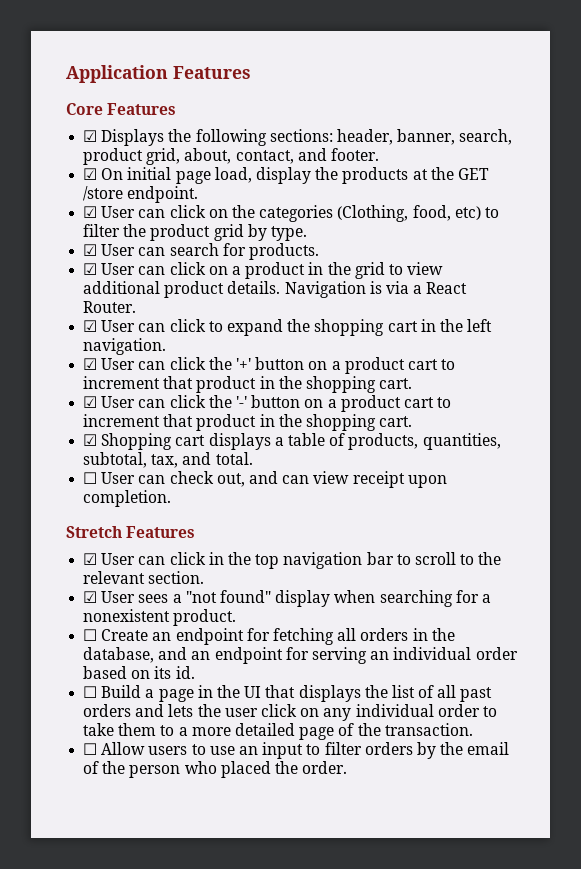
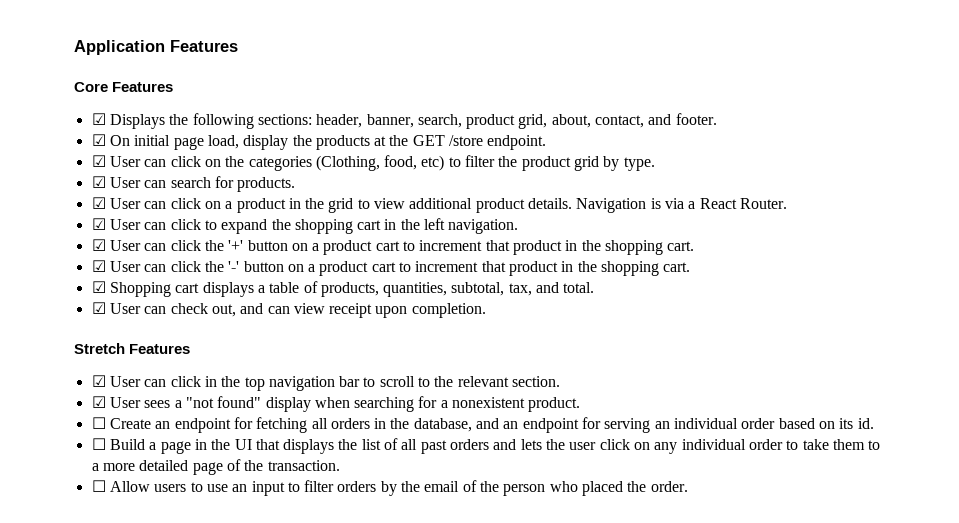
- ☐ User can check out, and can view receipt upon completion.
+ ☑ User can check out, and can view receipt upon completion.

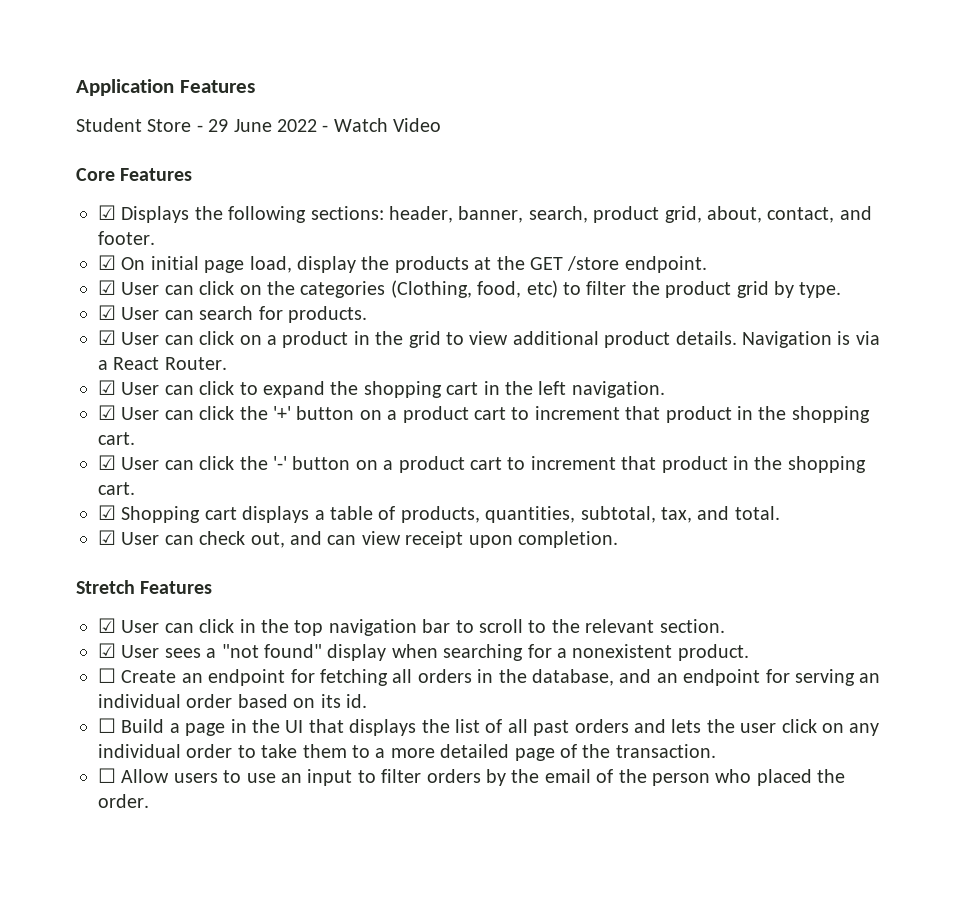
+ Student Store - 29 June 2022 - Watch Video

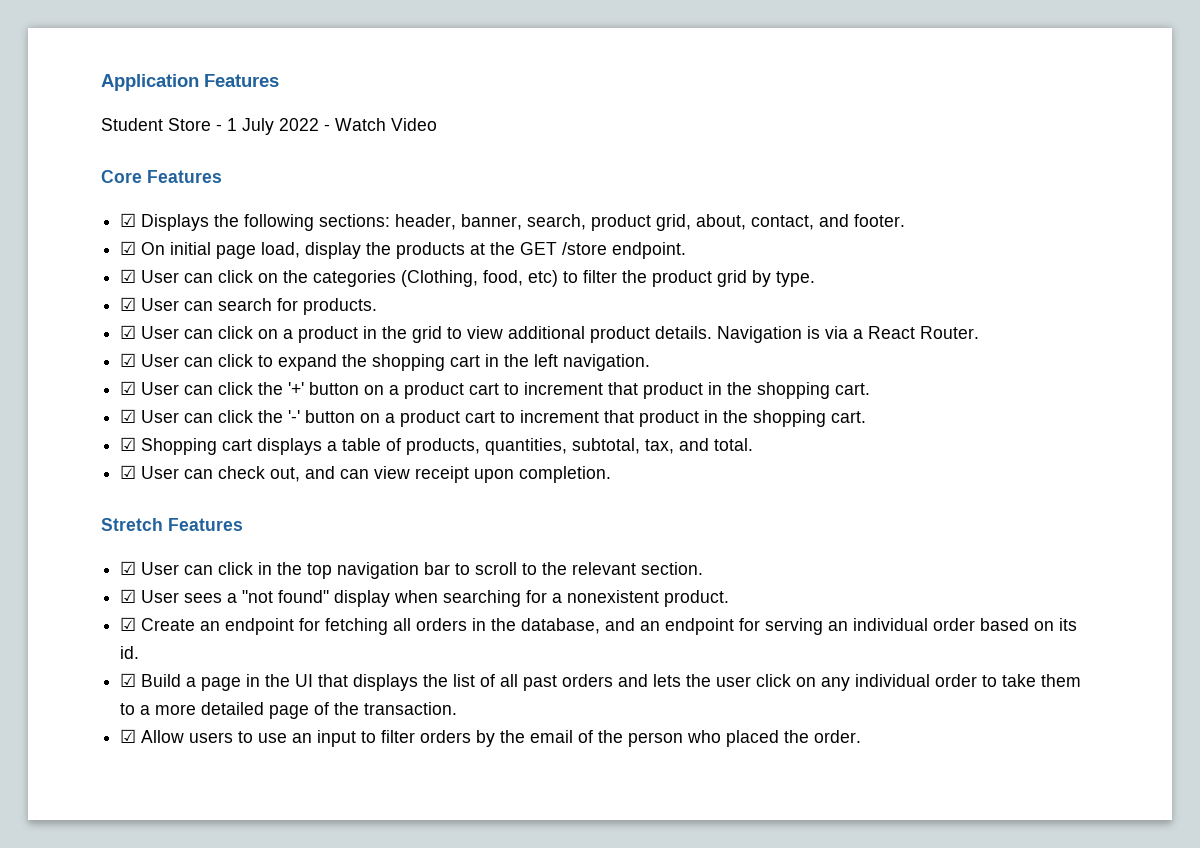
- Student Store - 29 June 2022 - Watch Video
+ Student Store - 1 July 2022 - Watch Video
- ☐ Create an endpoint for fetching all orders in the database, and an endpoint for serving an individual order based on its id.
+ ☑ Create an endpoint for fetching all orders in the database, and an endpoint for serving an individual order based on its id.
- ☐ Build a page in the UI that displays the list of all past orders and lets the user click on any individual order to take them to a more detailed page of the transaction.
+ ☑ Build a page in the UI that displays the list of all past orders and lets the user click on any individual order to take them to a more detailed page of the transaction.
- ☐ Allow users to use an input to filter orders by the email of the person who placed the order.
+ ☑ Allow users to use an input to filter orders by the email of the person who placed the order.

